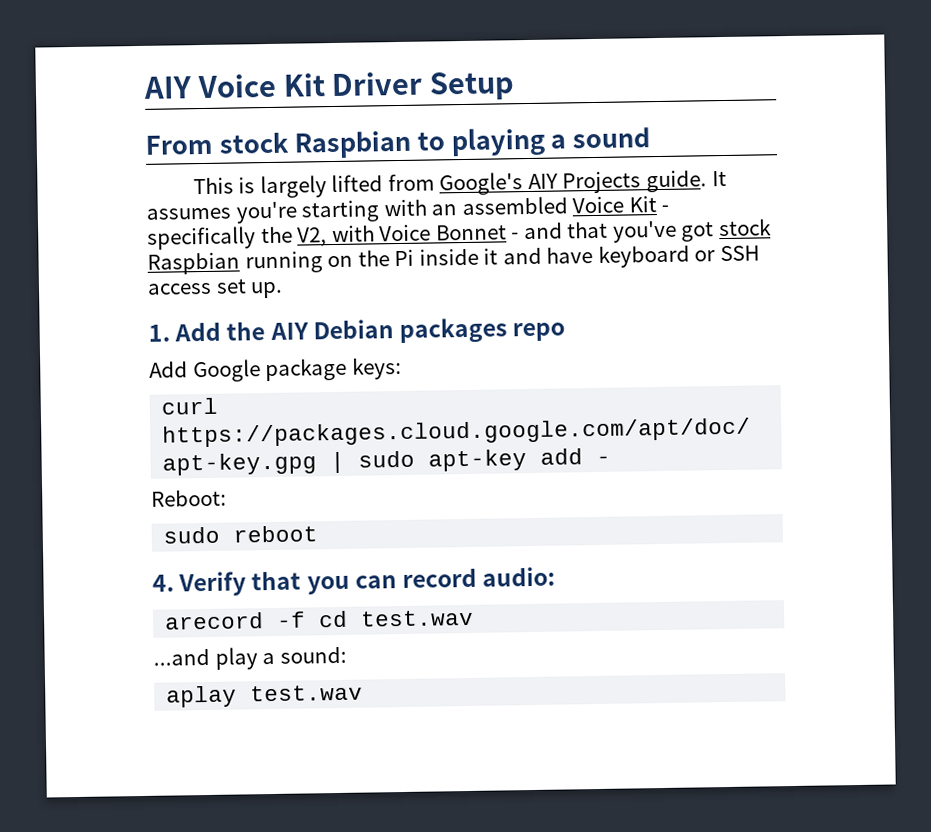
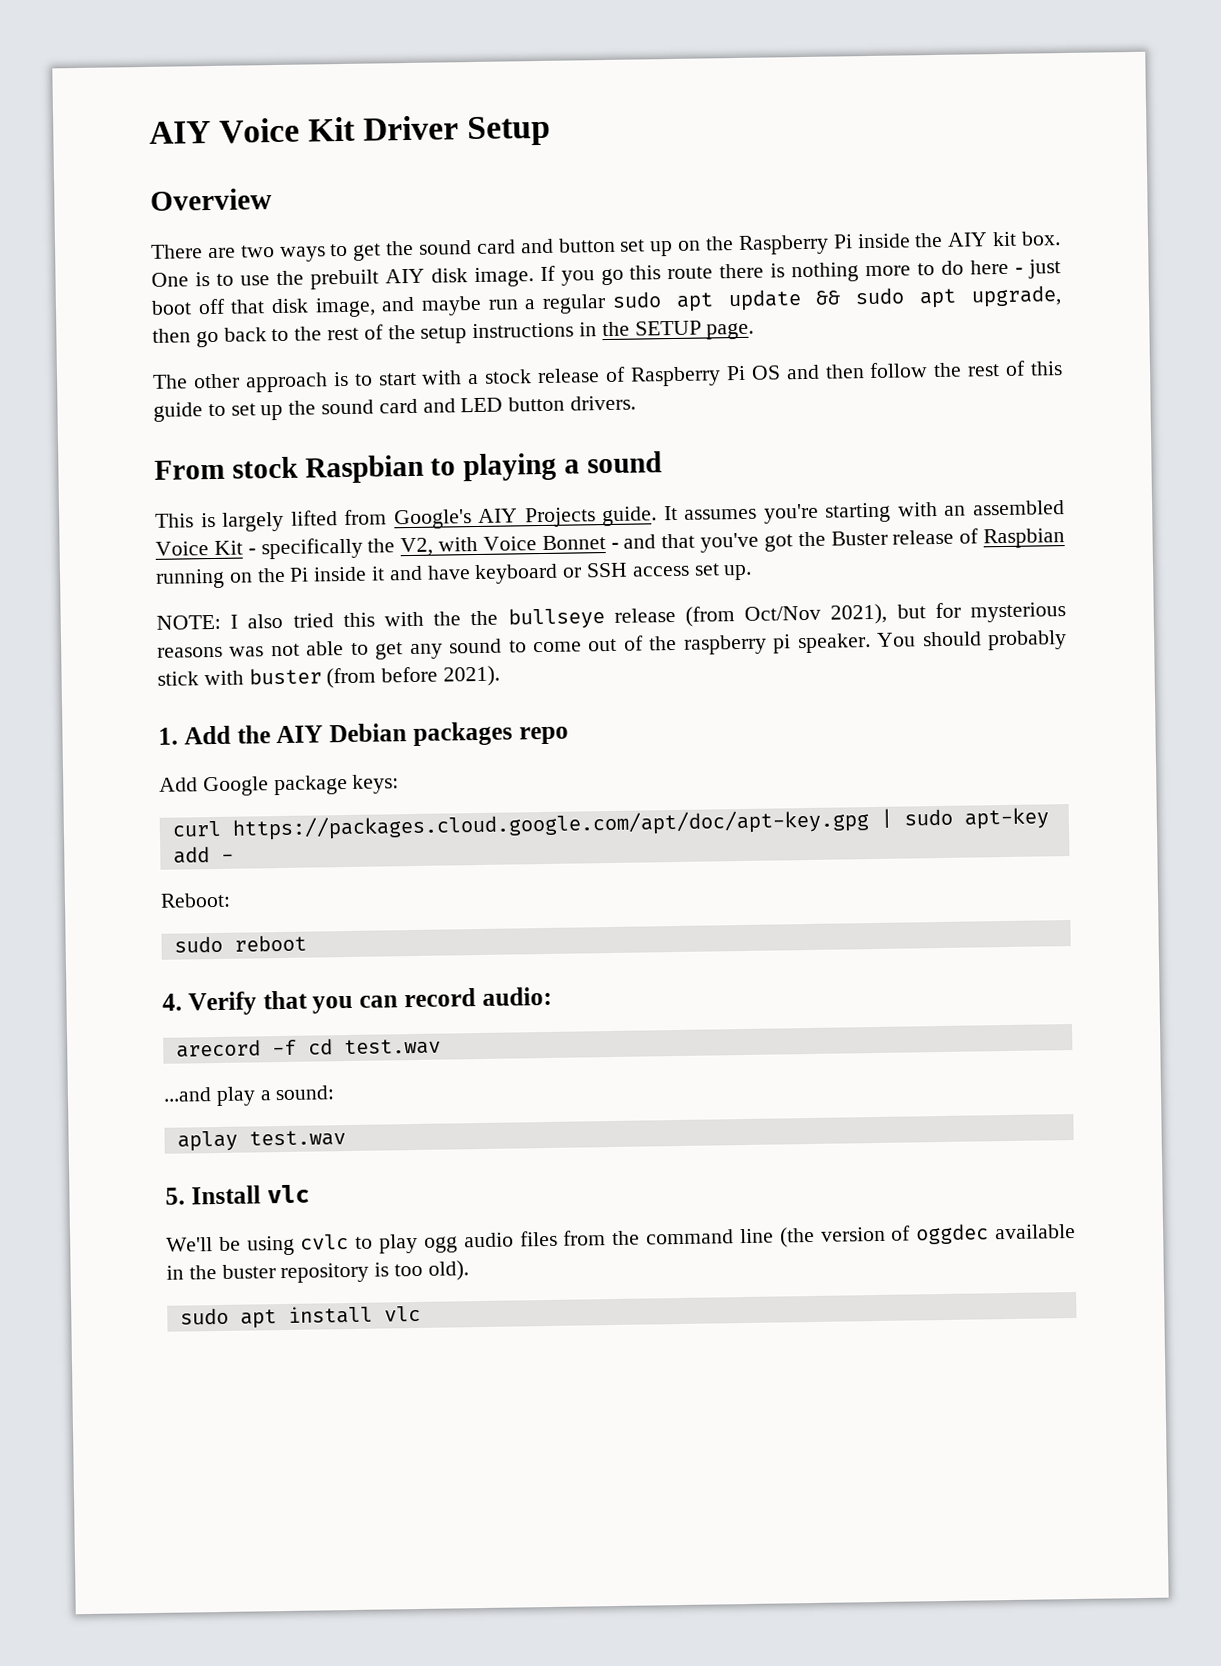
+ Overview
+ There are two ways to get the sound card and button set up on the Raspberry Pi inside the AIY kit box. One is to use the prebuilt AIY disk image. If you go this route there is nothing more to do here - just boot off that disk image, and maybe run a regular sudo apt update && sudo apt upgrade, then go back to the rest of the setup instructions in the SETUP page.
+ The other approach is to start with a stock release of Raspberry Pi OS and then follow the rest of this guide to set up the sound card and LED button drivers.
- It assumes you're starting with an assembled Voice Kit - specifically the V2, with Voice Bonnet - and that you've got stock Raspbian running on the Pi inside it and have keyboard or SSH access set up.
+ It assumes you're starting with an assembled Voice Kit - specifically the V2, with Voice Bonnet - and that you've got the Buster release of Raspbian running on the Pi inside it and have keyboard or SSH access set up.
+ NOTE: I also tried this with the the bullseye release (from Oct/Nov 2021), but for mysterious reasons was not able to get any sound to come out of the raspberry pi speaker. You should probably stick with buster (from before 2021).
+ 5. Install vlc
+ We'll be using cvlc to play ogg audio files from the command line (the version of oggdec available in the buster repository is too old).
+ sudo apt install vlc

